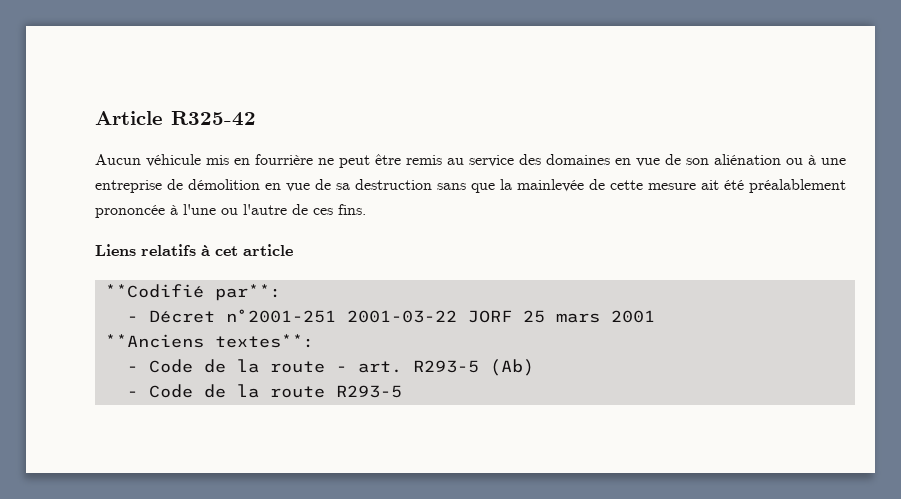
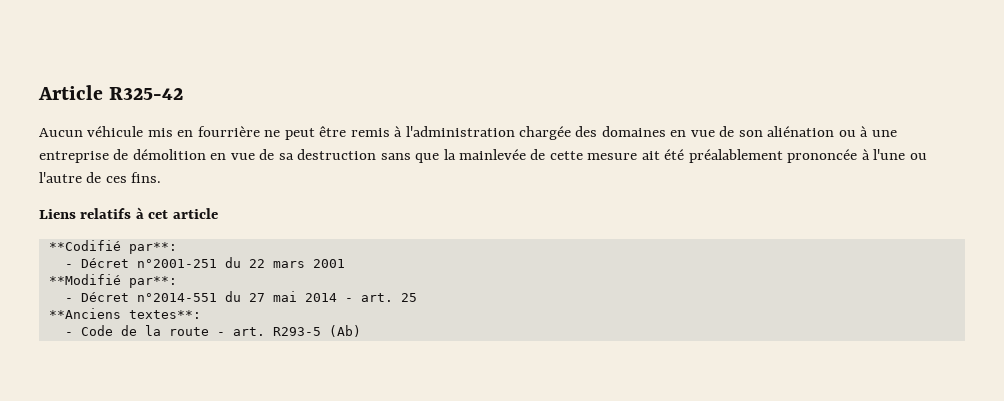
- Aucun véhicule mis en fourrière ne peut être remis au service des domaines en vue de son aliénation ou à une entreprise de démolition en vue de sa destruction sans que la mainlevée de cette mesure ait été préalablement prononcée à l'une ou l'autre de ces fins.
+ Aucun véhicule mis en fourrière ne peut être remis à l'administration chargée des domaines en vue de son aliénation ou à une entreprise de démolition en vue de sa destruction sans que la mainlevée de cette mesure ait été préalablement prononcée à l'une ou l'autre de ces fins.
- - Décret n°2001-251 2001-03-22 JORF 25 mars 2001
+ - Décret n°2001-251 du 22 mars 2001
+ **Modifié par**:
+ - Décret n°2014-551 du 27 mai 2014 - art. 25
- - Code de la route R293-5

